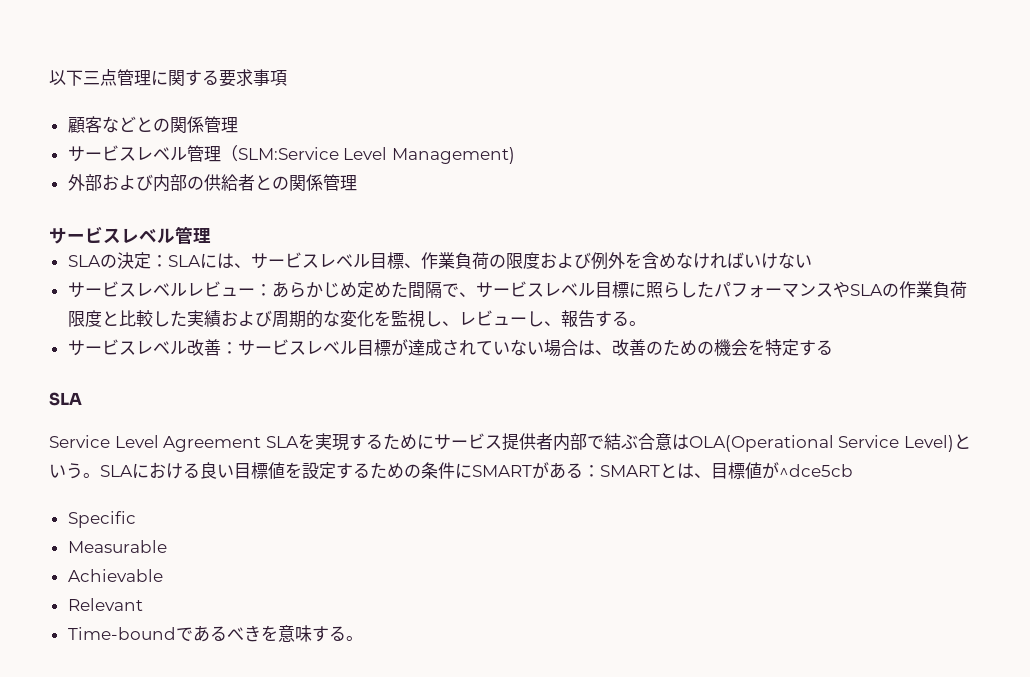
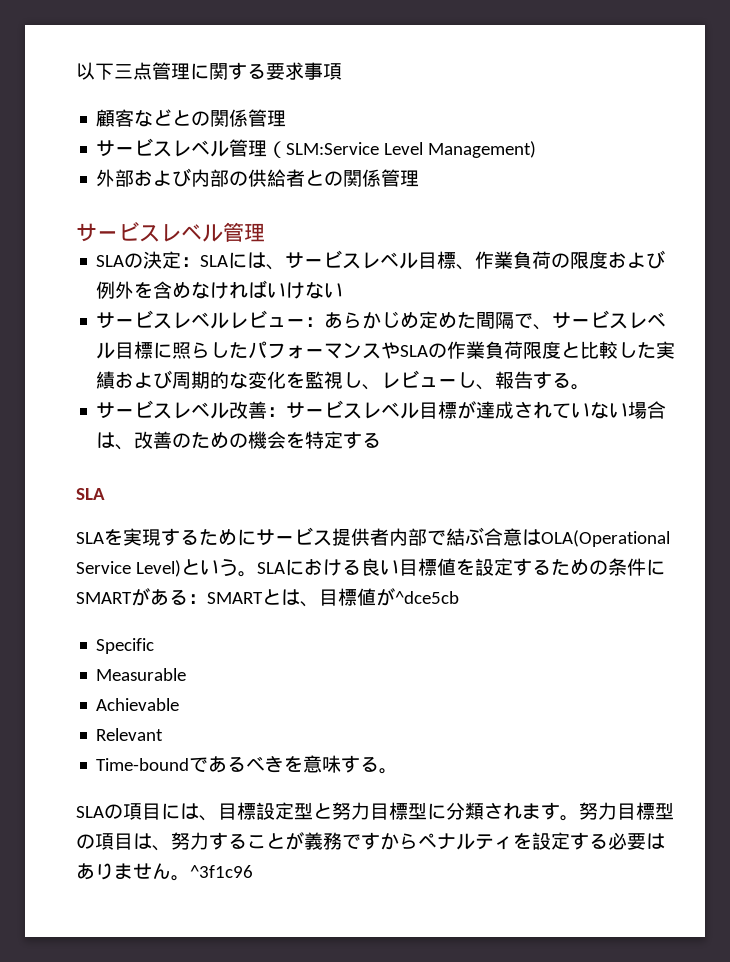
- Service Level Agreement SLAを実現するためにサービス提供者内部で結ぶ合意はOLA(Operational Service Level)という。
+ SLAを実現するためにサービス提供者内部で結ぶ合意はOLA(Operational Service Level)という。
+ SLAの項目には、目標設定型と努力目標型に分類されます。努力目標型の項目は、努力することが義務ですからペナルティを設定する必要はありません。^3f1c96

